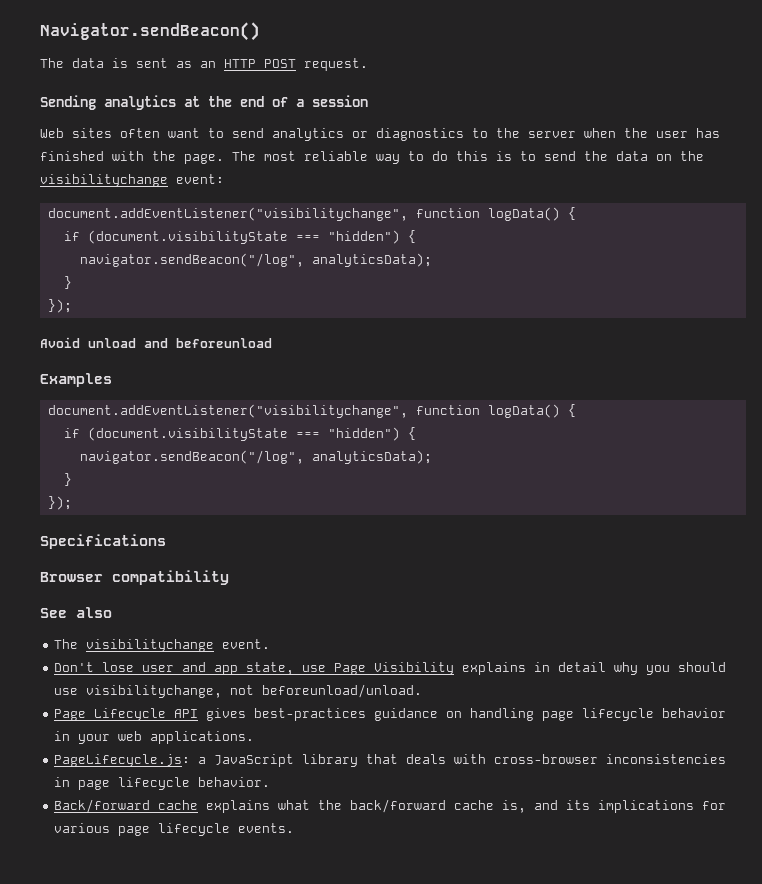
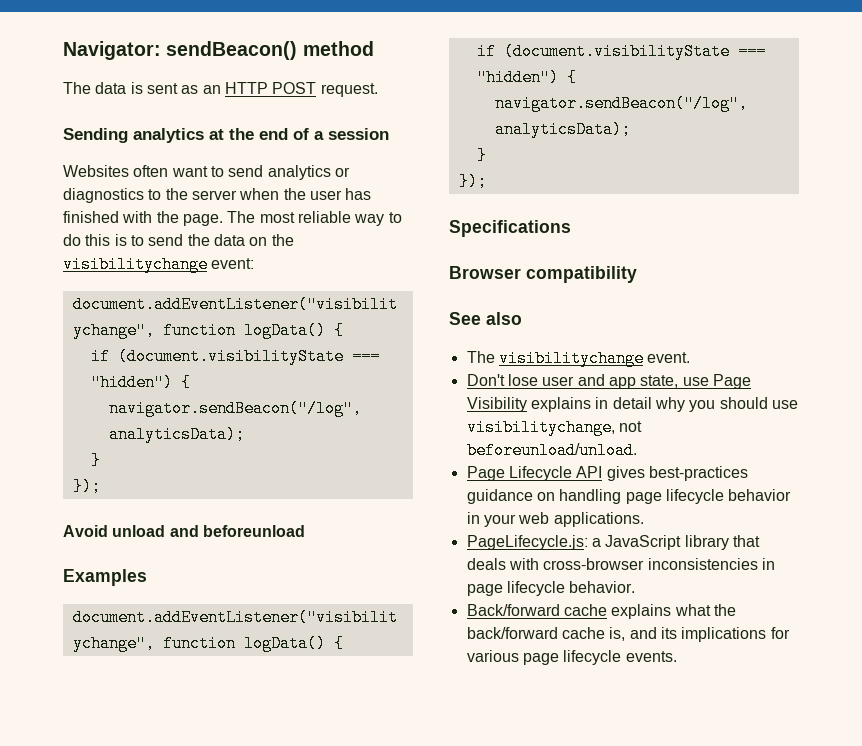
- Navigator.sendBeacon()
+ Navigator: sendBeacon() method
- Web sites often want to send analytics or diagnostics to the server when the user has finished with the page.
+ Websites often want to send analytics or diagnostics to the server when the user has finished with the page.

